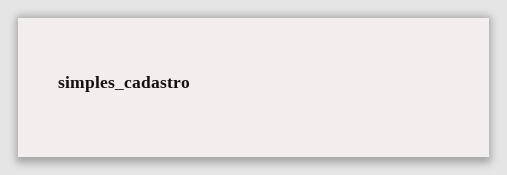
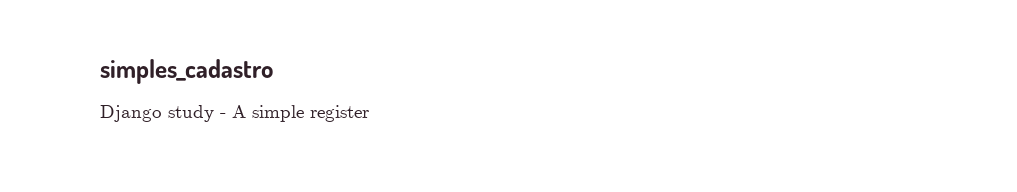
+ Django study - A simple register

